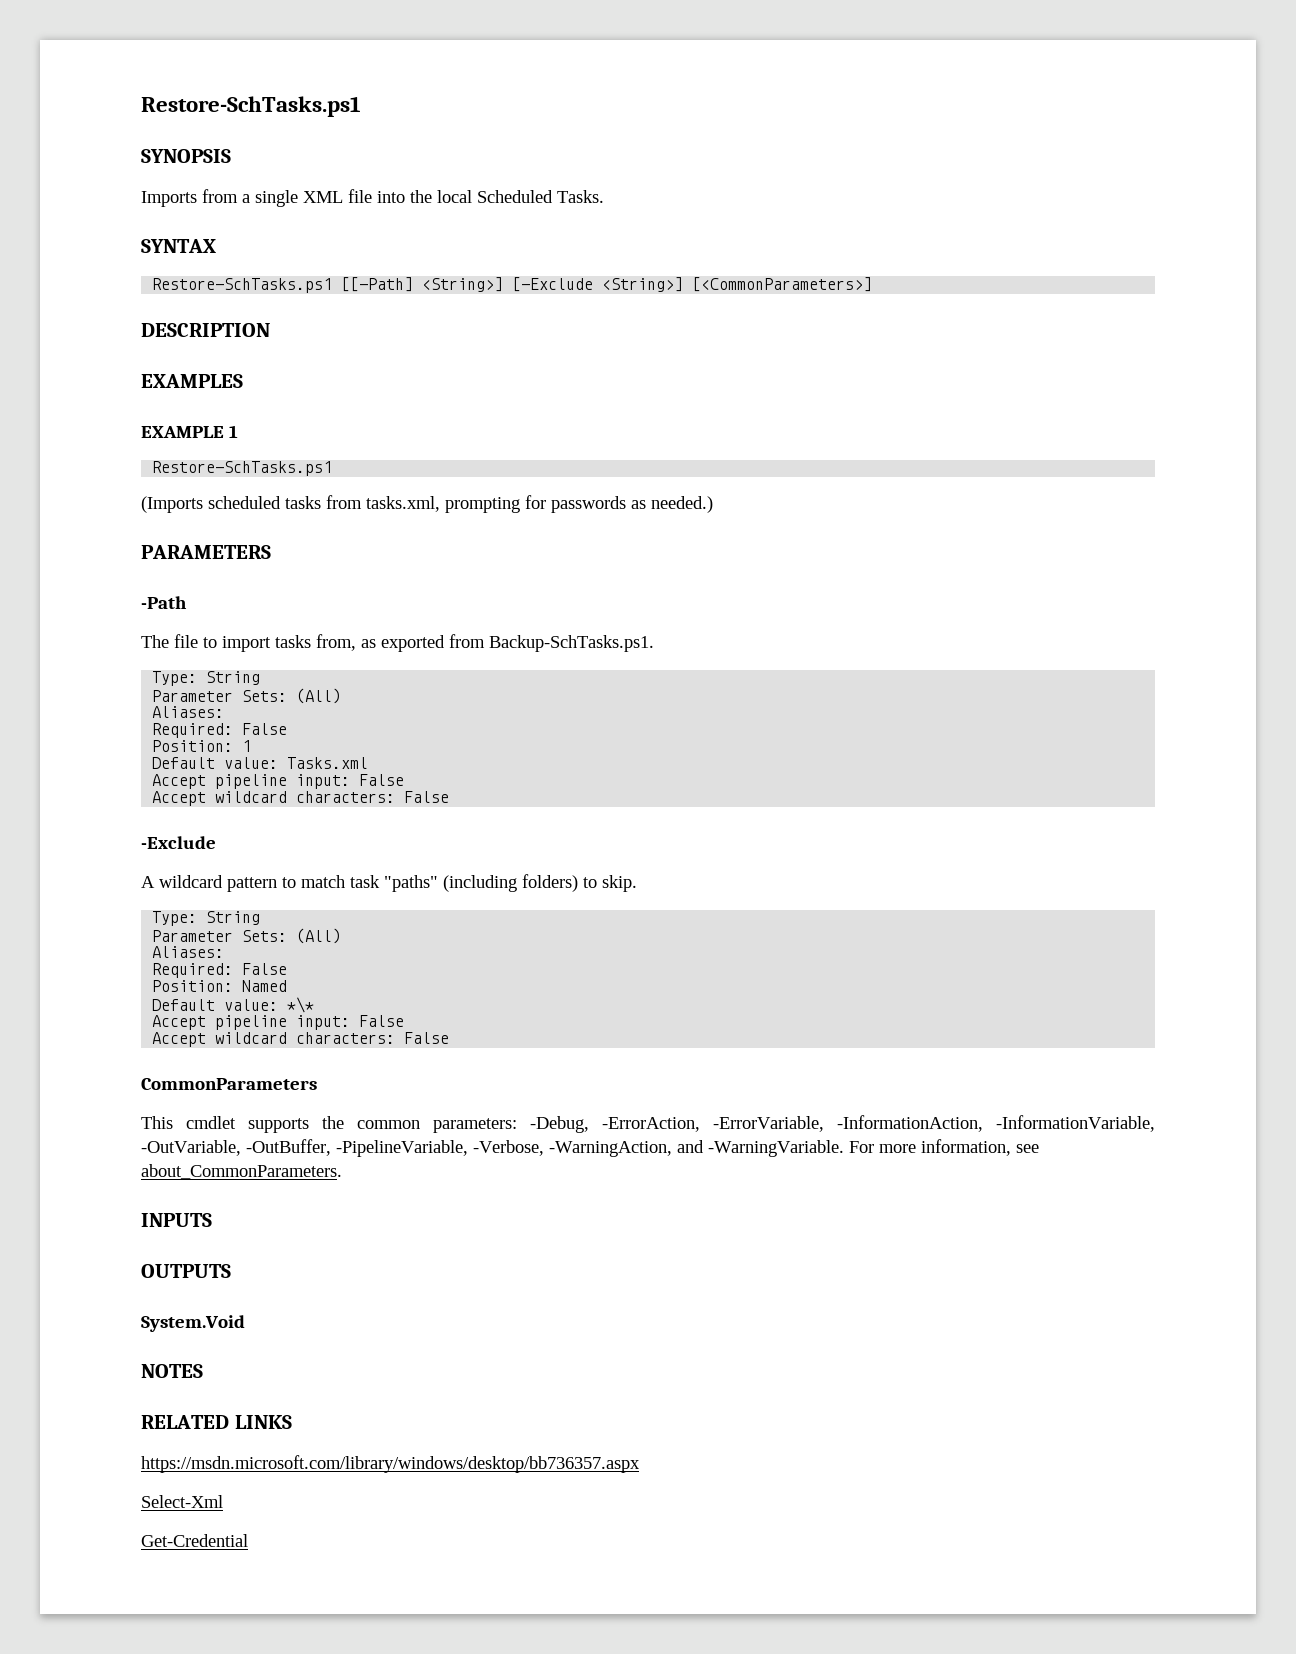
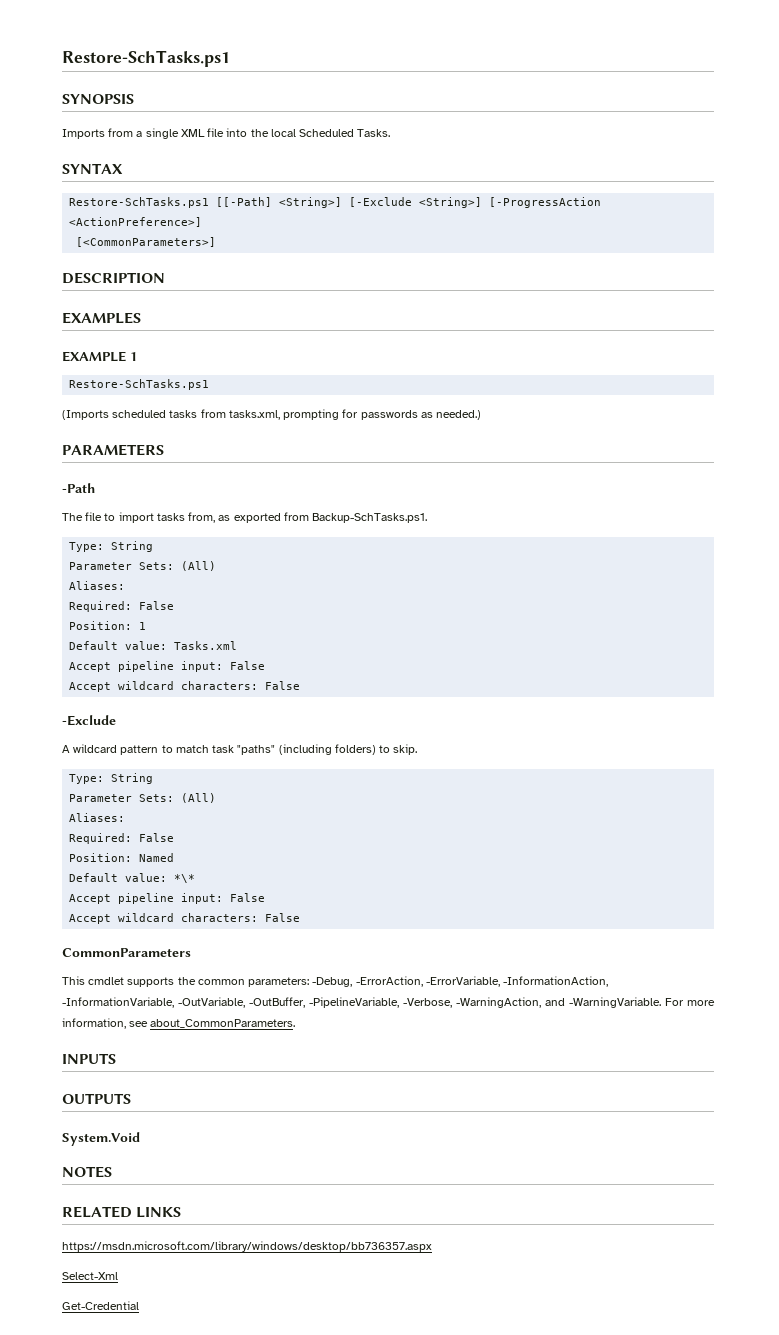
- Restore-SchTasks.ps1 [[-Path] <String>] [-Exclude <String>] [<CommonParameters>]
+ Restore-SchTasks.ps1 [[-Path] <String>] [-Exclude <String>] [-ProgressAction <ActionPreference>]
+ [<CommonParameters>]

